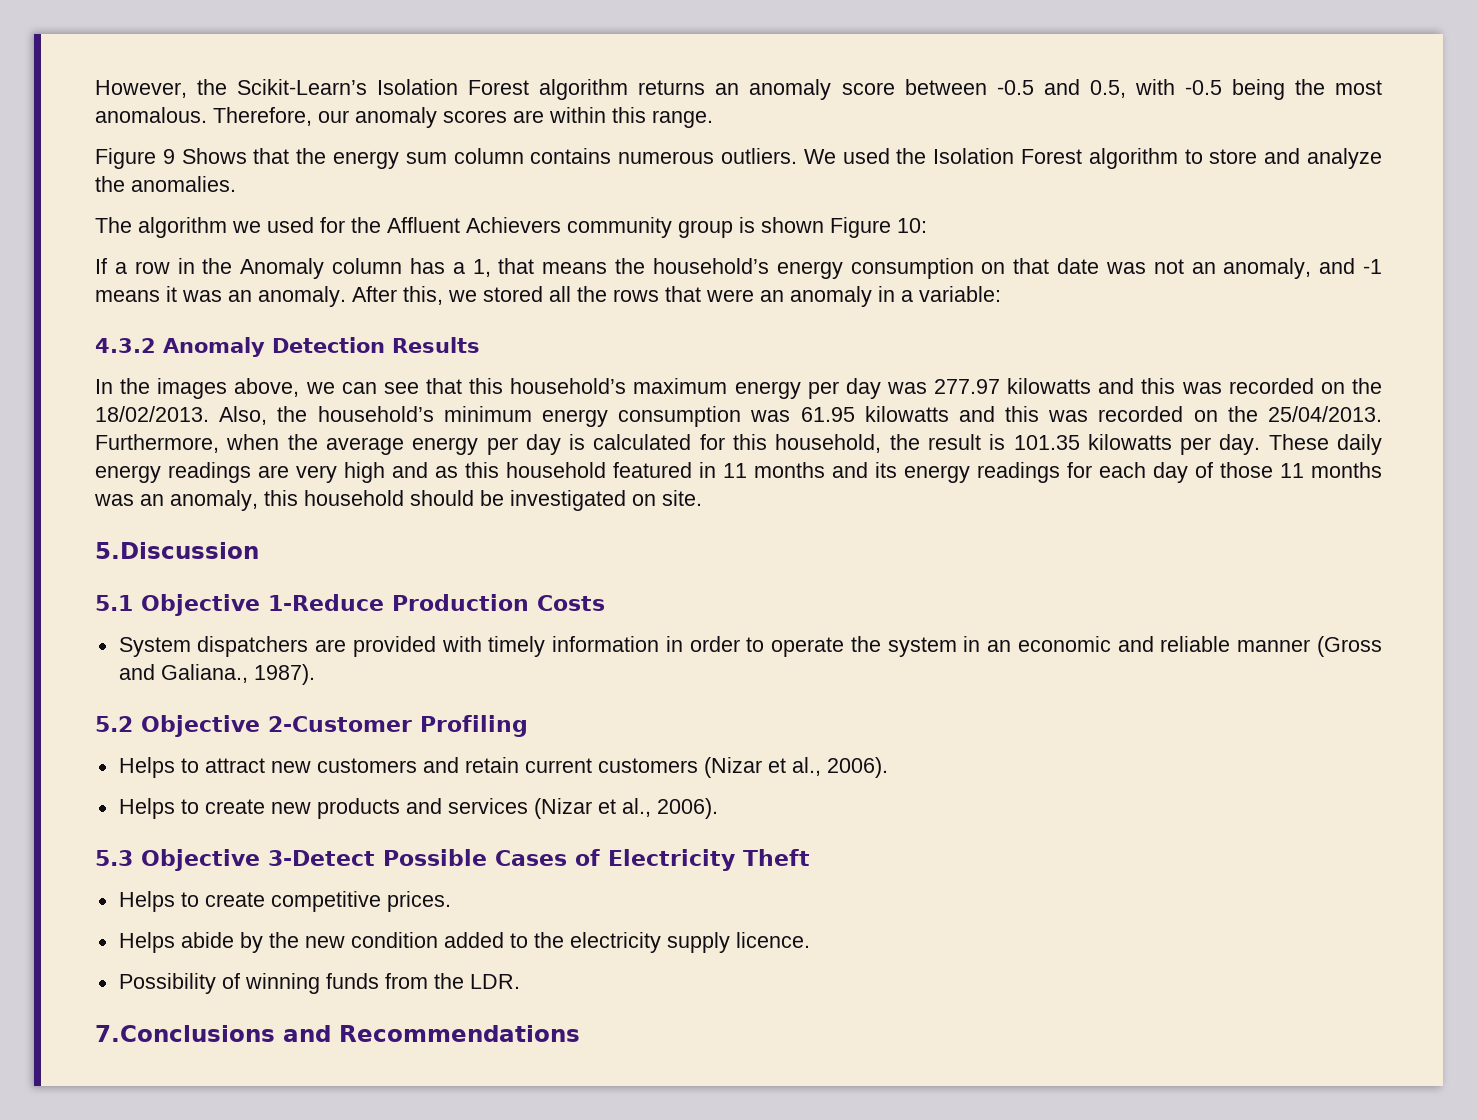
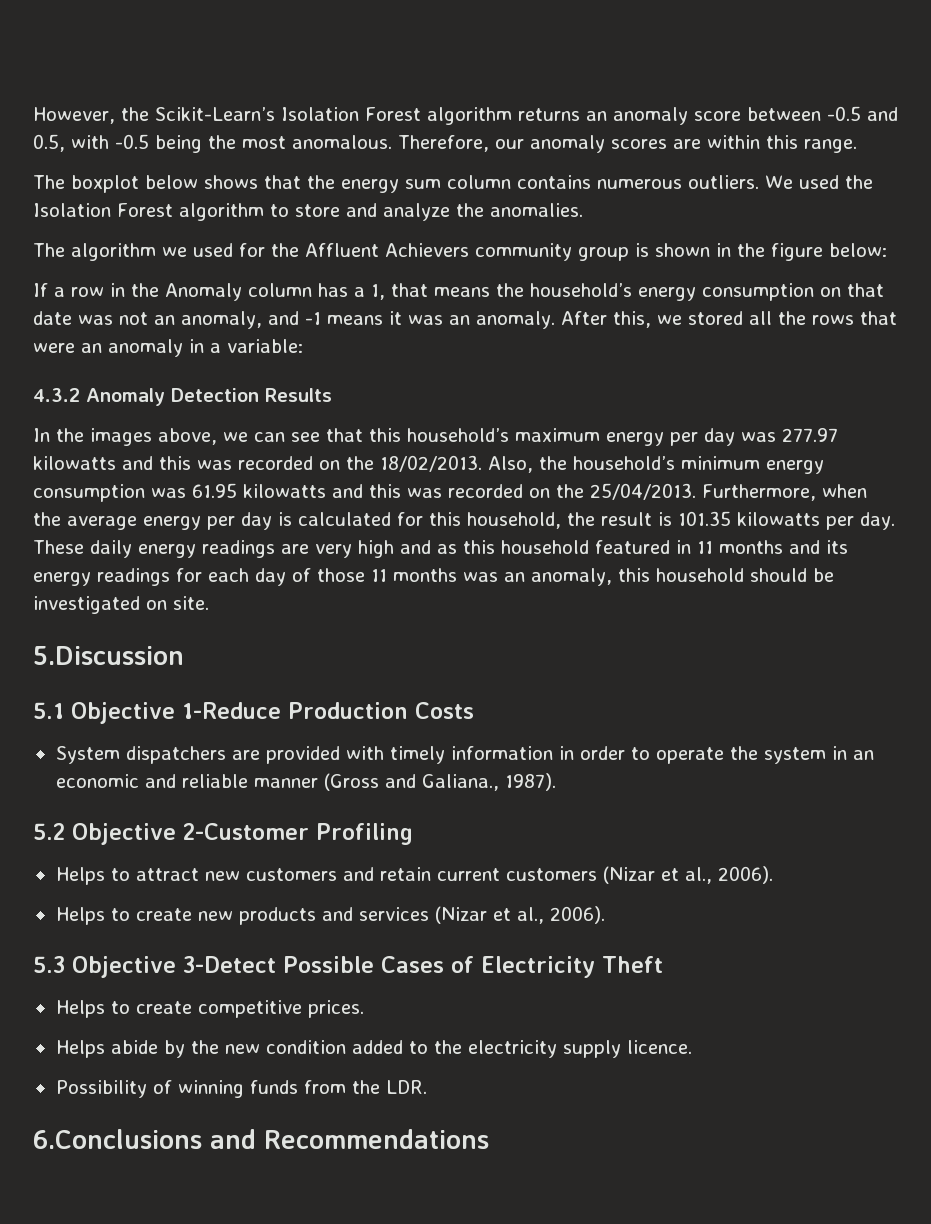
- Figure 9 Shows that the energy sum column contains numerous outliers.
+ The boxplot below shows that the energy sum column contains numerous outliers.
- The algorithm we used for the Affluent Achievers community group is shown Figure 10:
+ The algorithm we used for the Affluent Achievers community group is shown in the figure below:
- 7.Conclusions and Recommendations
+ 6.Conclusions and Recommendations

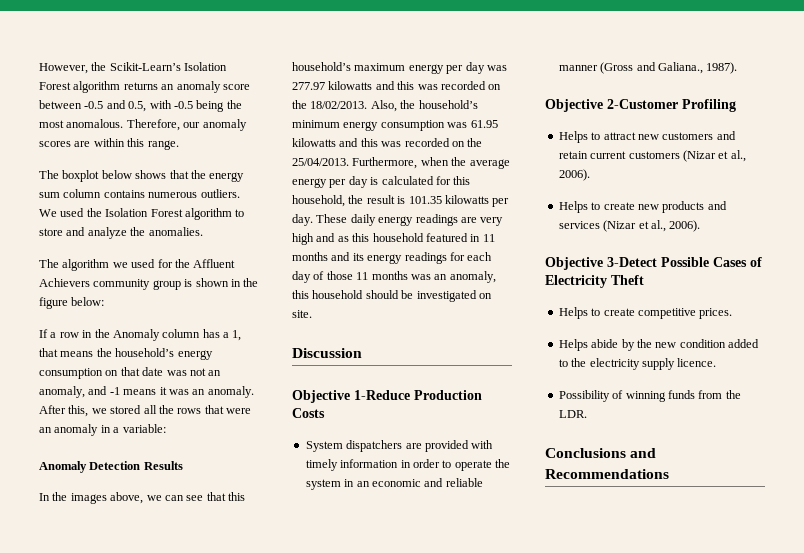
- 4.3.2 Anomaly Detection Results
+ Anomaly Detection Results
- 5.Discussion
- 5.1 Objective 1-Reduce Production Costs
+ Discussion
+ Objective 1-Reduce Production Costs
- 5.2 Objective 2-Customer Profiling
+ Objective 2-Customer Profiling
- 5.3 Objective 3-Detect Possible Cases of Electricity Theft
+ Objective 3-Detect Possible Cases of Electricity Theft
- 6.Conclusions and Recommendations
+ Conclusions and Recommendations

